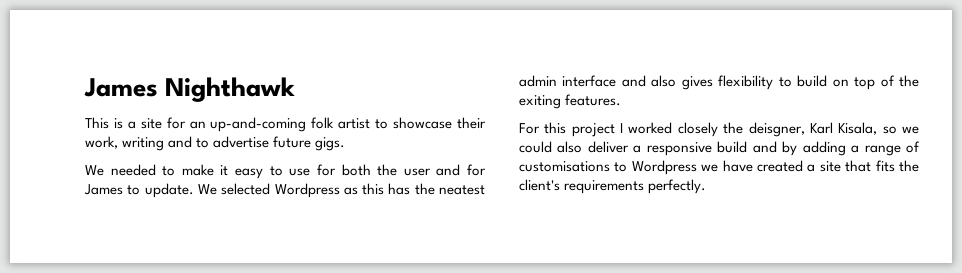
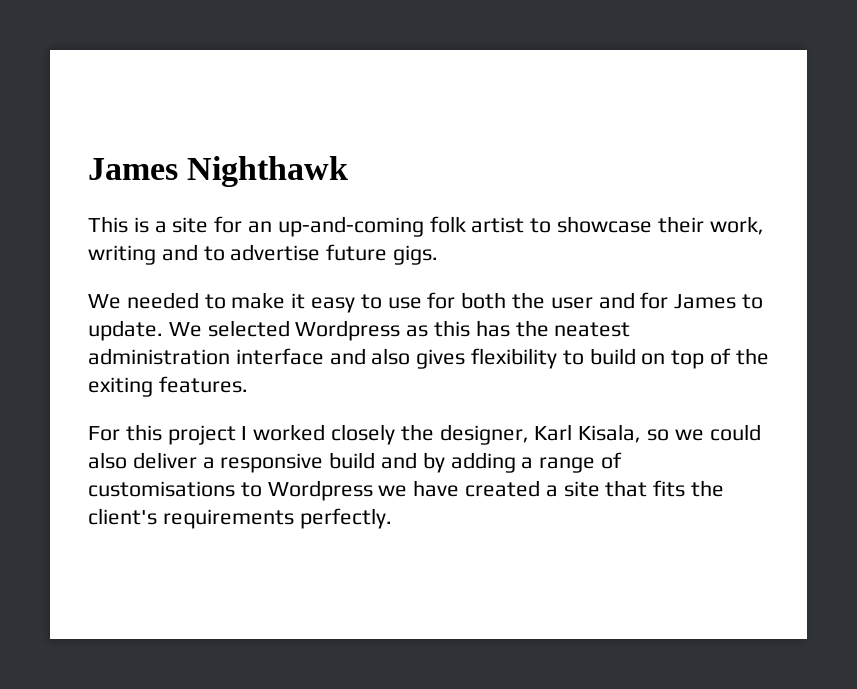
- We selected Wordpress as this has the neatest admin interface and also gives flexibility to build on top of the exiting features.
+ We selected Wordpress as this has the neatest administration interface and also gives flexibility to build on top of the exiting features.
- For this project I worked closely the deisgner, Karl Kisala, so we could also deliver a responsive build and by adding a range of customisations to Wordpress we have created a site that fits the client's requirements perfectly.
+ For this project I worked closely the designer, Karl Kisala, so we could also deliver a responsive build and by adding a range of customisations to Wordpress we have created a site that fits the client's requirements perfectly.

